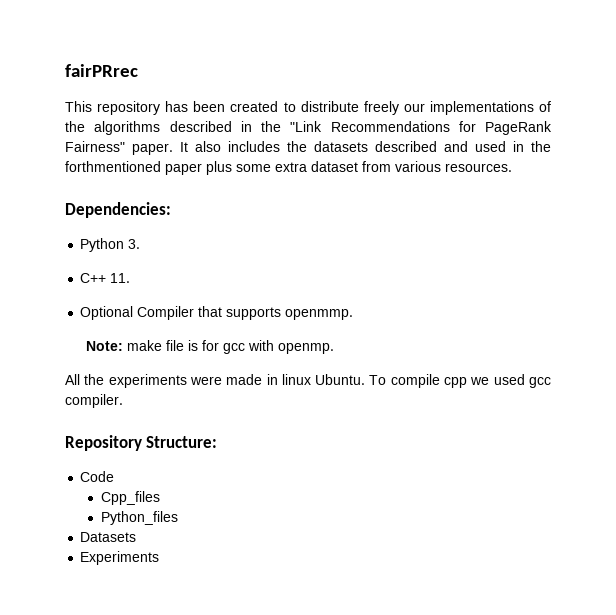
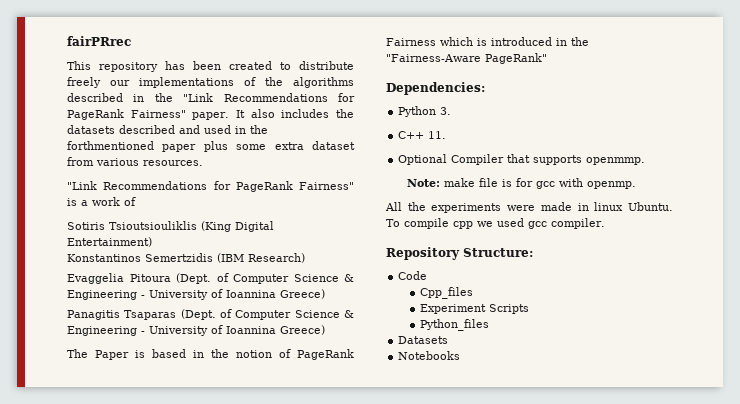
+ "Link Recommendations for PageRank Fairness" is a work of
+ Sotiris Tsioutsiouliklis (King Digital Entertainment)
+ Konstantinos Semertzidis (IBM Research)
+ Evaggelia Pitoura (Dept. of Computer Science & Engineering - University of Ioannina Greece)
+ Panagitis Tsaparas (Dept. of Computer Science & Engineering - University of Ioannina Greece)
+ The Paper is based in the notion of PageRank Fairness which is introduced in the "Fairness-Aware PageRank"
+ Experiment Scripts
- Experiments
+ Notebooks

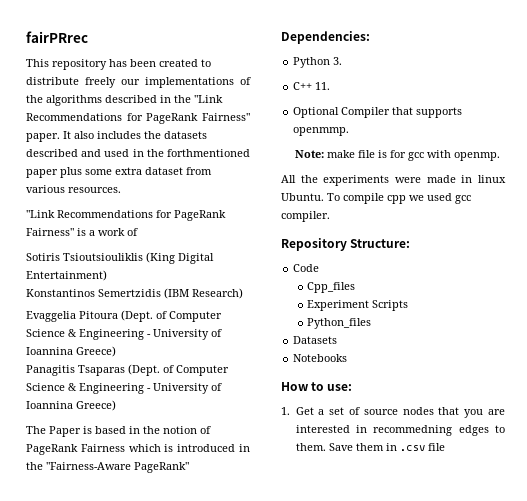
+ How to use:
+ 1. Get a set of source nodes that you are interested in recommedning edges to them. Save them in .csv file

